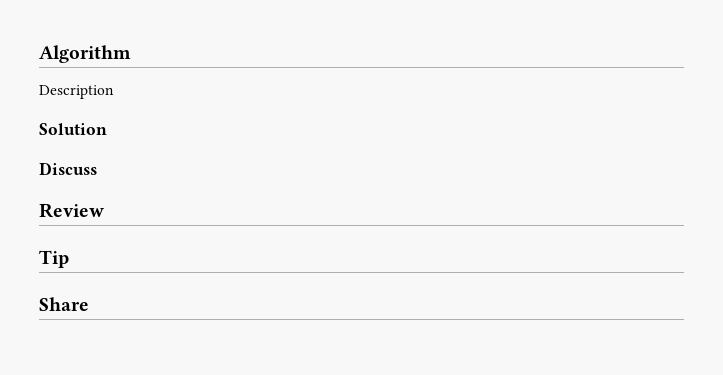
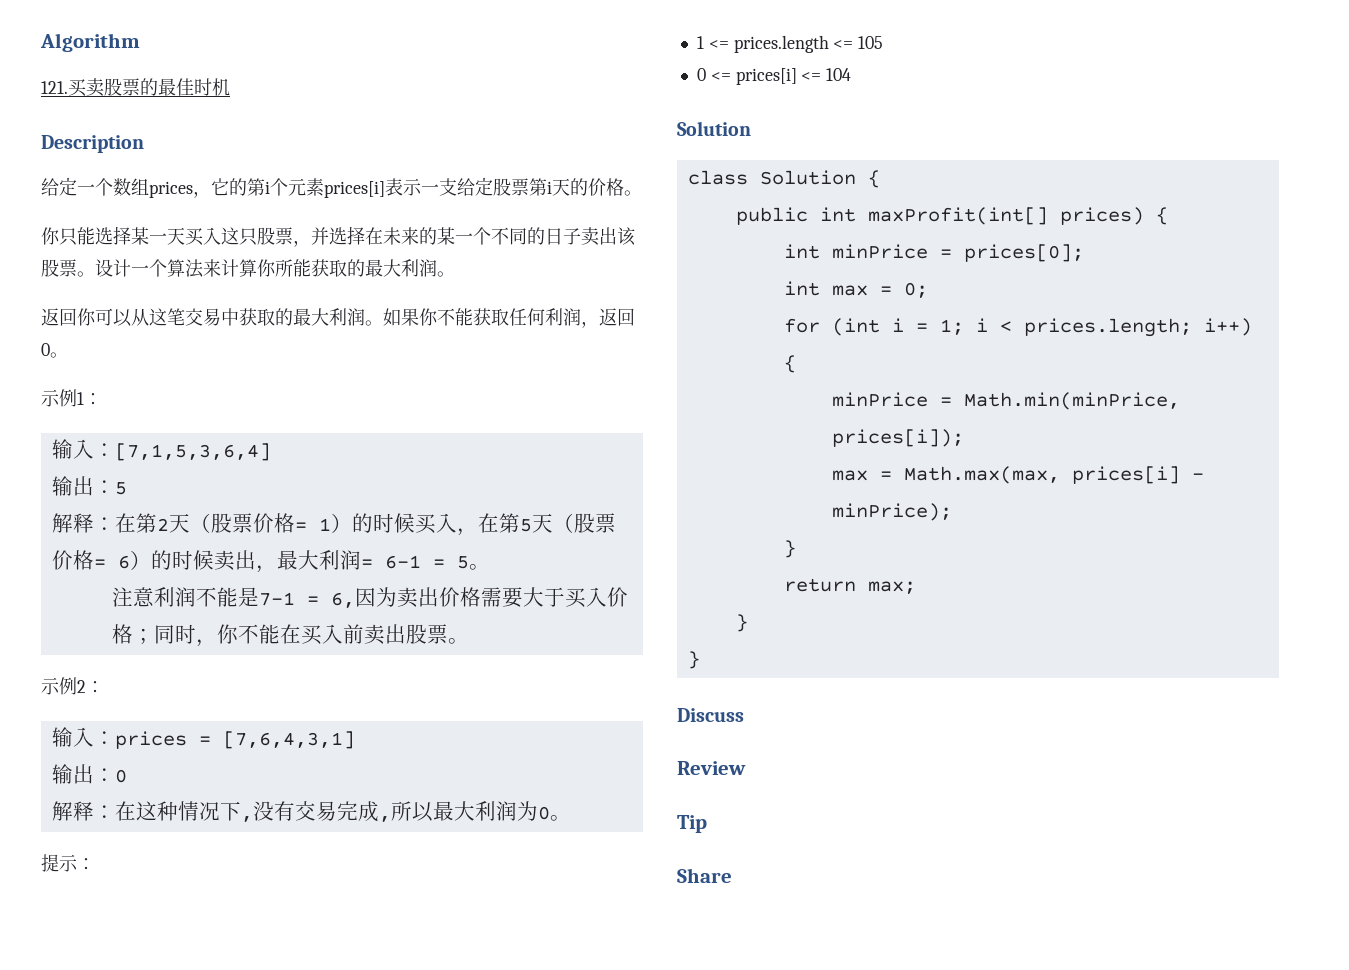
+ 121.买卖股票的最佳时机
  Description
+ 给定一个数组prices，它的第i个元素prices[i]表示一支给定股票第i天的价格。
+ 你只能选择某一天买入这只股票，并选择在未来的某一个不同的日子卖出该股票。设计一个算法来计算你所能获取的最大利润。
+ 返回你可以从这笔交易中获取的最大利润。如果你不能获取任何利润，返回0。
+ 示例1：
+ 输入：[7,1,5,3,6,4]
+ 输出：5
+ 解释：在第2天（股票价格= 1）的时候买入，在第5天（股票价格= 6）的时候卖出，最大利润= 6-1 = 5。
+ 注意利润不能是7-1 = 6,因为卖出价格需要大于买入价格；同时，你不能在买入前卖出股票。
+ 示例2：
+ 输入：prices = [7,6,4,3,1]
+ 输出：0
+ 解释：在这种情况下,没有交易完成,所以最大利润为0。
+ 提示：
+ 1 <= prices.length <= 105
+ 0 <= prices[i] <= 104
  Solution
+ class Solution {
+ public int maxProfit(int[] prices) {
+ int minPrice = prices[0];
+ int max = 0;
+ for (int i = 1; i < prices.length; i++) {
+ minPrice = Math.min(minPrice, prices[i]);
+ max = Math.max(max, prices[i] - minPrice);
+ }
+ return max;
+ }
+ }

